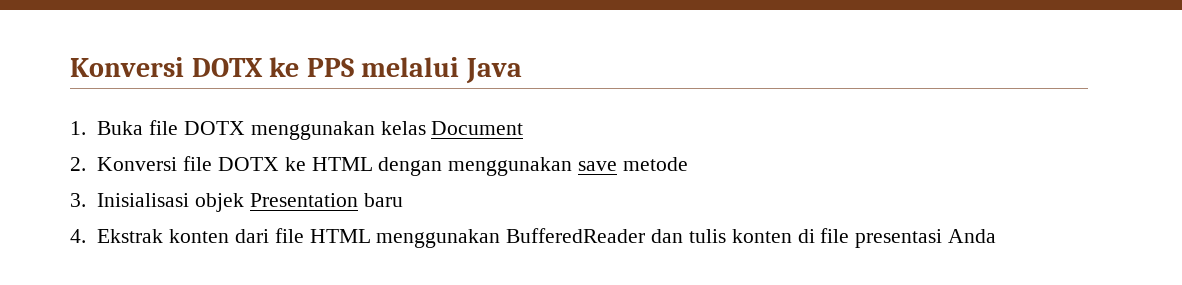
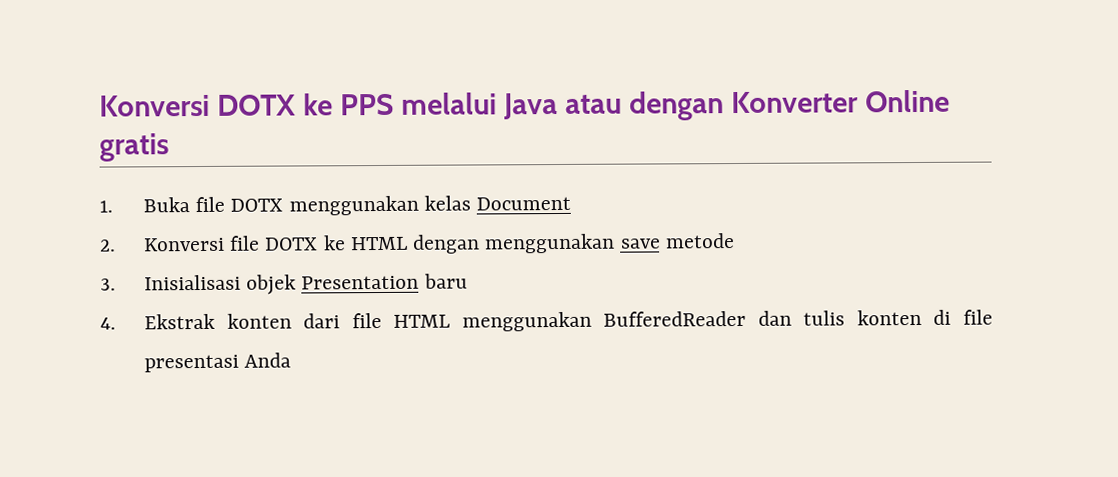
- Konversi DOTX ke PPS melalui Java
+ Konversi DOTX ke PPS melalui Java atau dengan Konverter Online gratis

